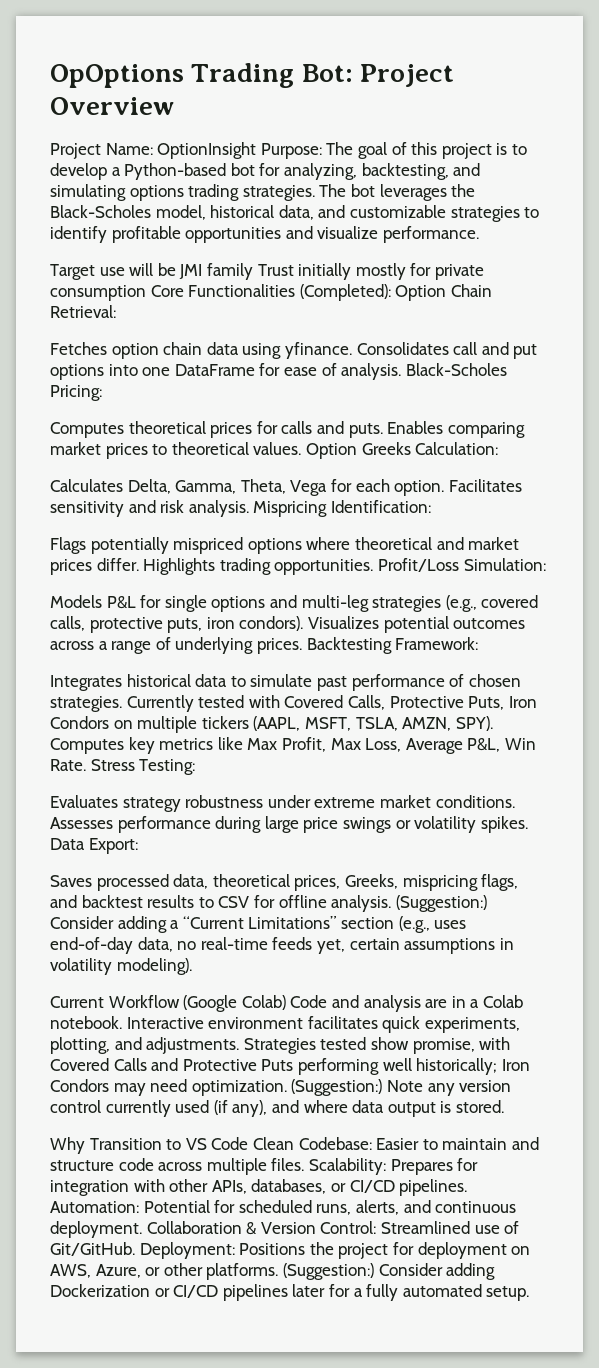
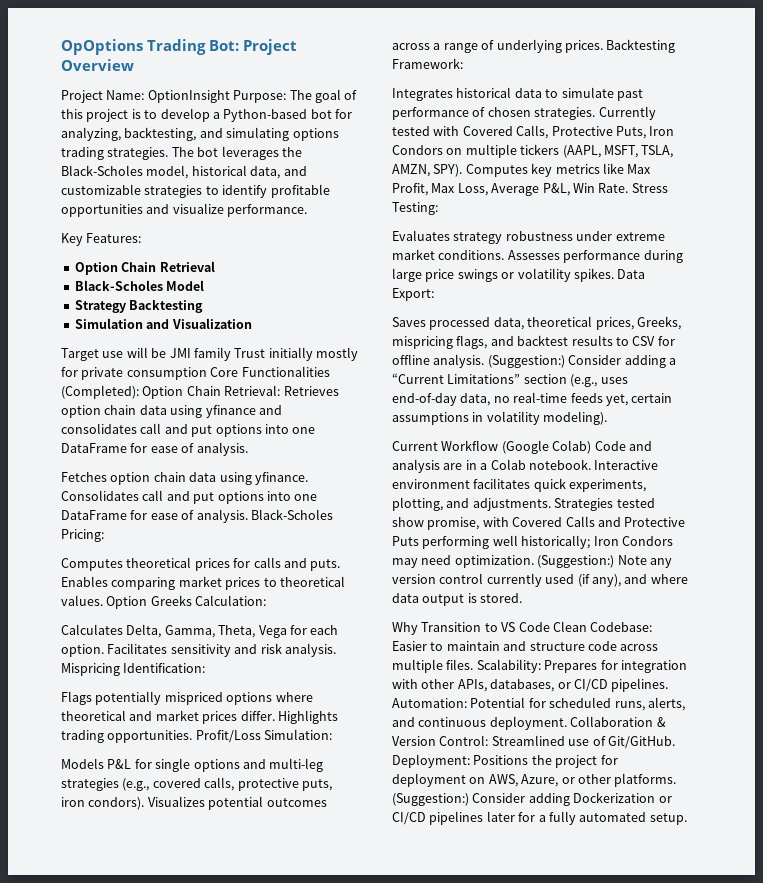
+ Key Features:
+ Option Chain Retrieval
+ Black-Scholes Model
+ Strategy Backtesting
+ Simulation and Visualization
- Target use will be JMI family Trust initially mostly for private consumption Core Functionalities (Completed): Option Chain Retrieval:
+ Target use will be JMI family Trust initially mostly for private consumption Core Functionalities (Completed): Option Chain Retrieval: Retrieves option chain data using yfinance and consolidates call and put options into one DataFrame for ease of analysis.

